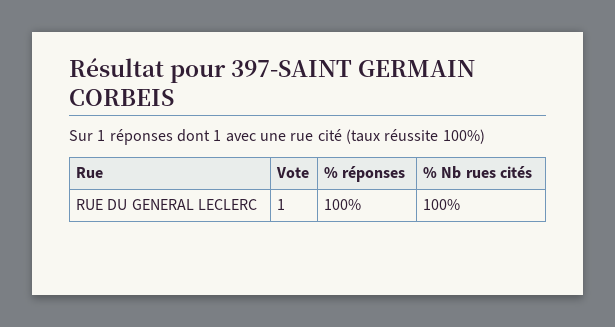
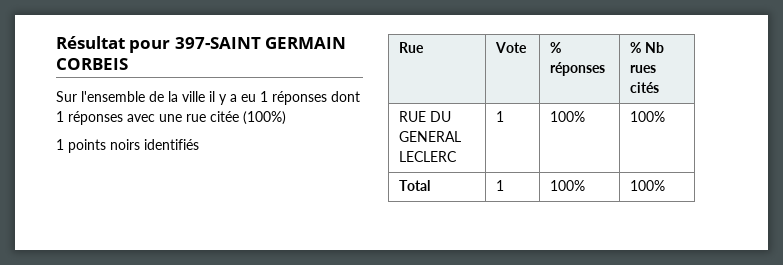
- Sur 1 réponses dont 1 avec une rue cité (taux réussite 100%)
+ Sur l'ensemble de la ville il y a eu 1 réponses dont 1 réponses avec une rue citée (100%)
+ 1 points noirs identifiés
+ Total | 1 | 100% | 100%

